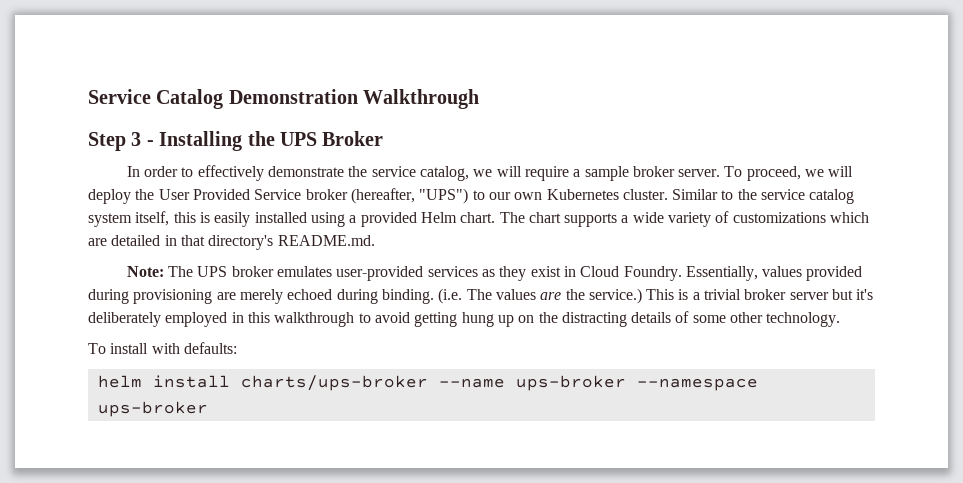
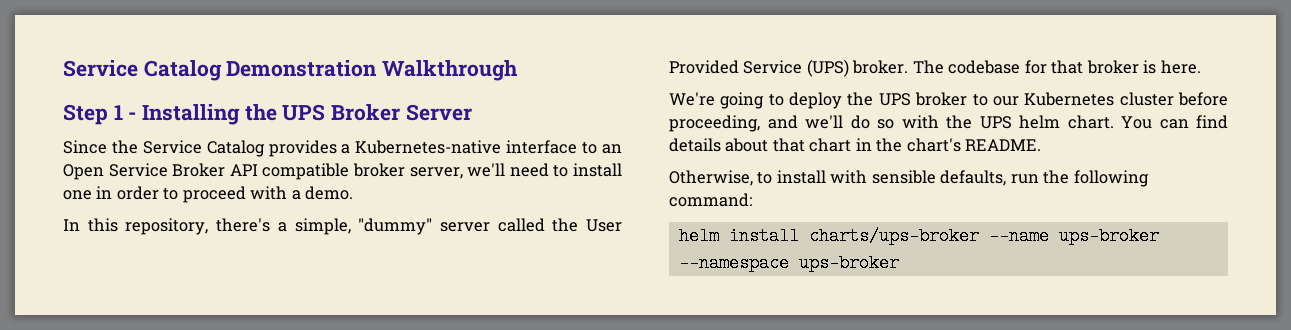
- Step 3 - Installing the UPS Broker
- In order to effectively demonstrate the service catalog, we will require a sample broker server. To proceed, we will deploy the User Provided Service broker (hereafter, "UPS") to our own Kubernetes cluster. Similar to the service catalog system itself, this is easily installed using a provided Helm chart. The chart supports a wide variety of customizations which are detailed in that directory's README.md.
- Note: The UPS broker emulates user-provided services as they exist in Cloud Foundry. Essentially, values provided during provisioning are merely echoed during binding. (i.e. The values are the service.) This is a trivial broker server but it's deliberately employed in this walkthrough to avoid getting hung up on the distracting details of some other technology.
- To install with defaults:
+ Step 1 - Installing the UPS Broker Server
+ Since the Service Catalog provides a Kubernetes-native interface to an Open Service Broker API compatible broker server, we'll need to install one in order to proceed with a demo.
+ In this repository, there's a simple, "dummy" server called the User Provided Service (UPS) broker. The codebase for that broker is here.
+ We're going to deploy the UPS broker to our Kubernetes cluster before proceeding, and we'll do so with the UPS helm chart. You can find details about that chart in the chart's README.
+ Otherwise, to install with sensible defaults, run the following command:

